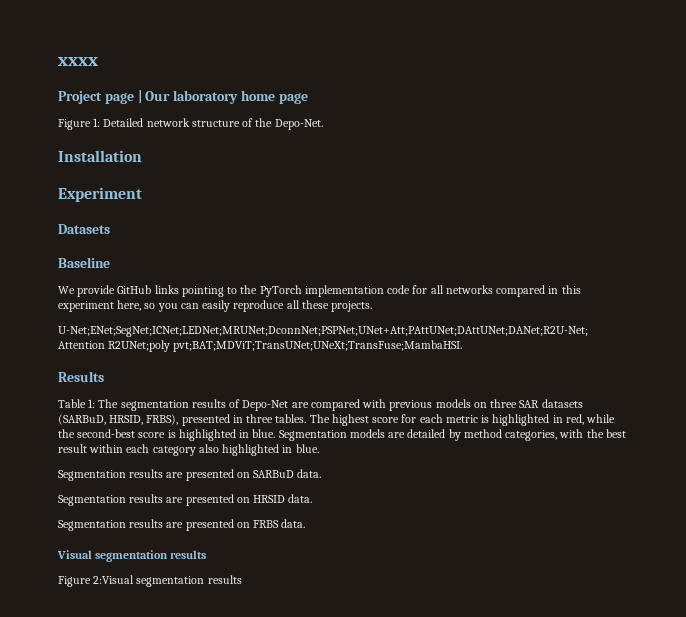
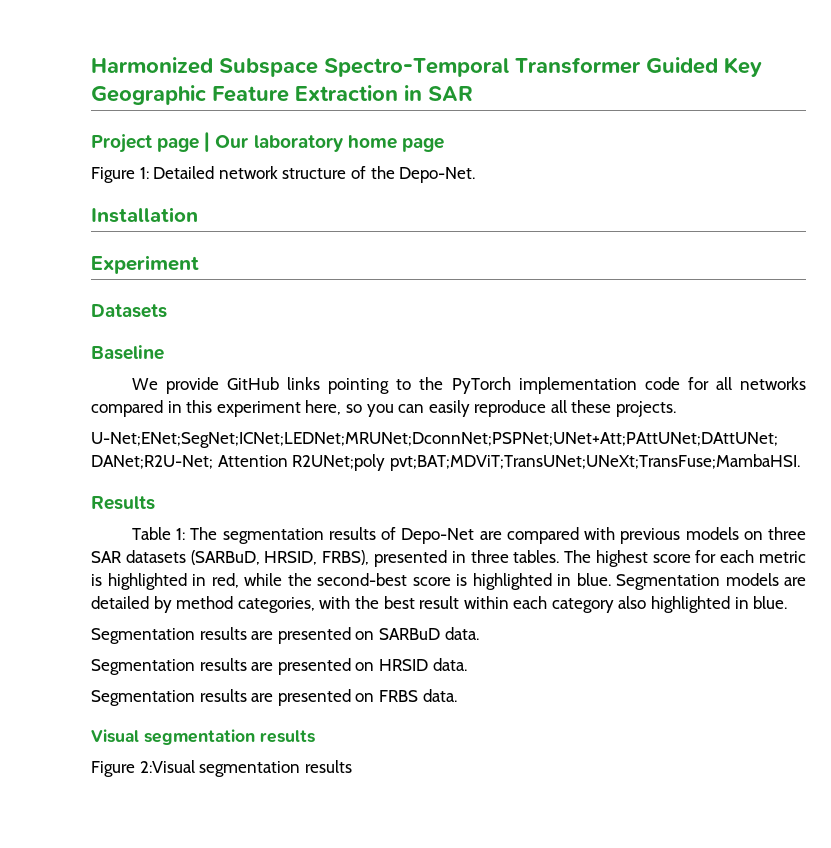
- xxxx
+ Harmonized Subspace Spectro-Temporal Transformer Guided Key Geographic Feature Extraction in SAR

